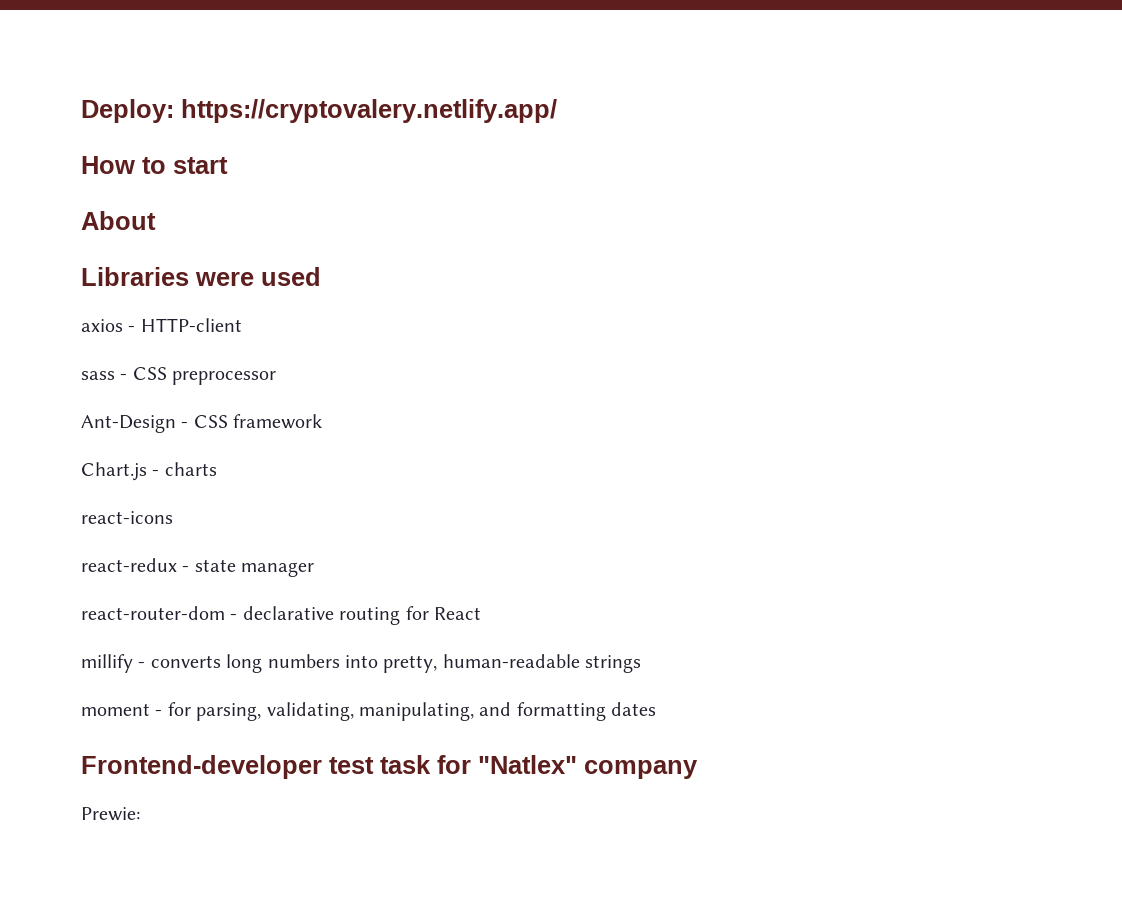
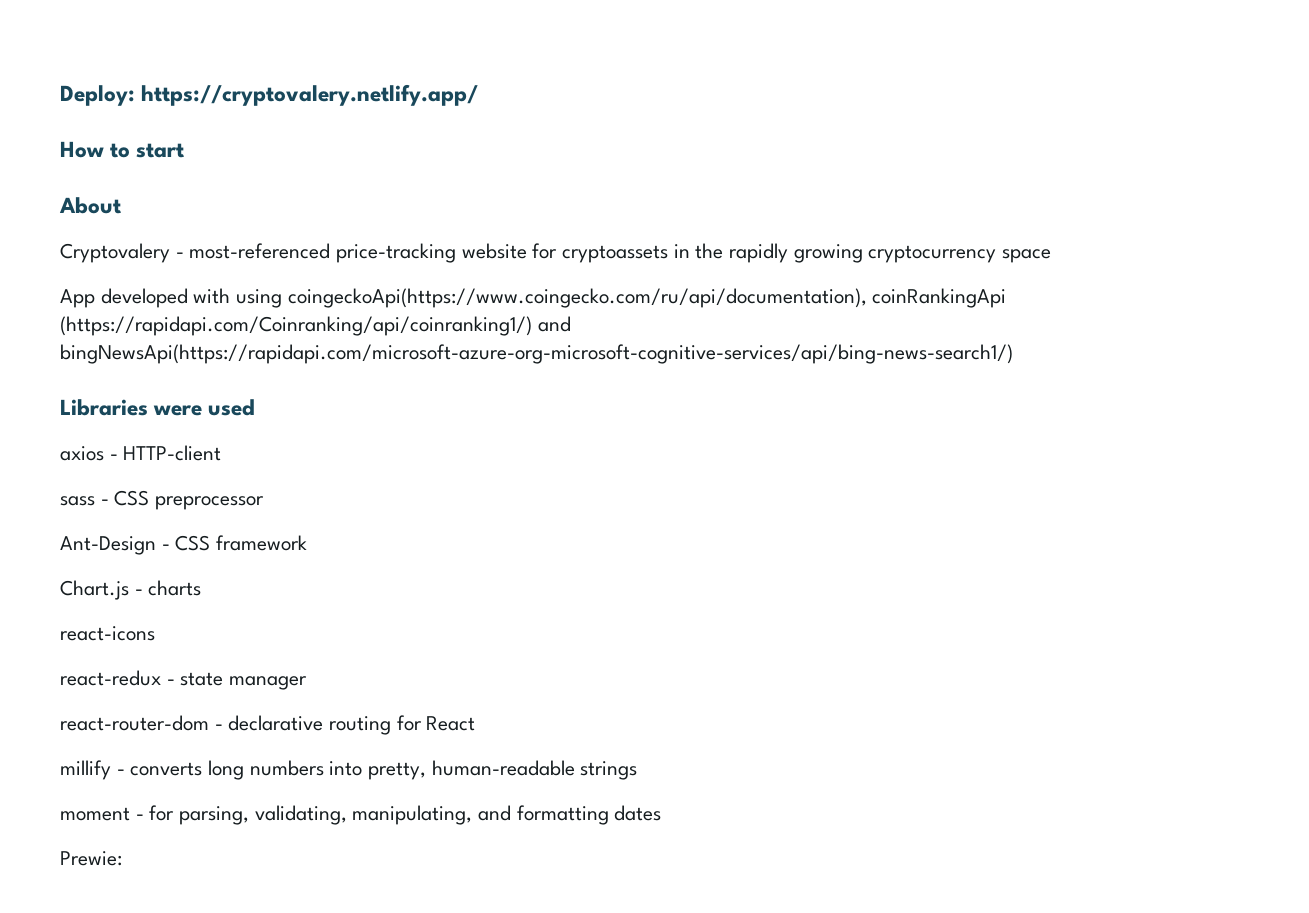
+ Cryptovalery - most-referenced price-tracking website for cryptoassets in the rapidly growing cryptocurrency space
+ App developed with using coingeckoApi(https://www.coingecko.com/ru/api/documentation), coinRankingApi (https://rapidapi.com/Coinranking/api/coinranking1/) and bingNewsApi(https://rapidapi.com/microsoft-azure-org-microsoft-cognitive-services/api/bing-news-search1/)
- Frontend-developer test task for "Natlex" company

